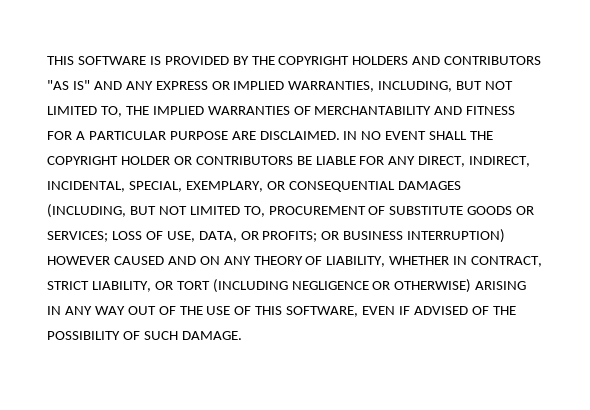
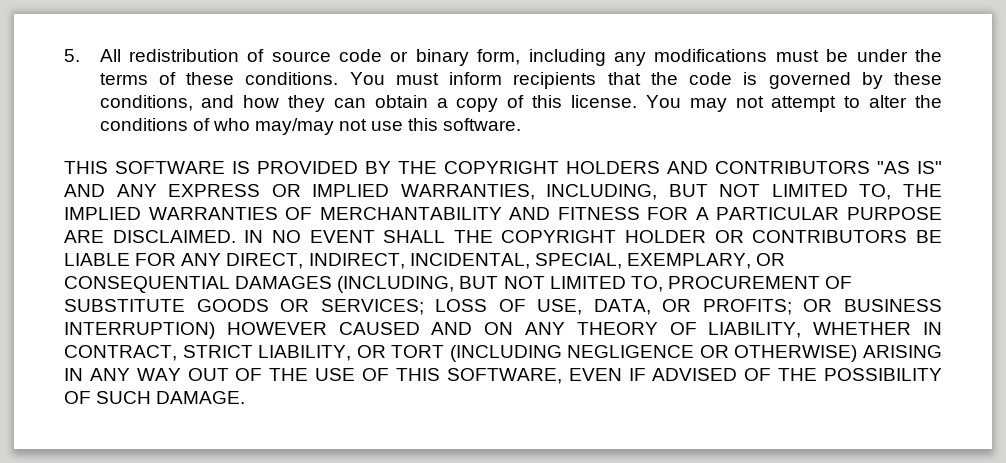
+ 5. All redistribution of source code or binary form, including any modifications must be under the terms of these conditions. You must inform recipients that the code is governed by these conditions, and how they can obtain a copy of this license. You may not attempt to alter the conditions of who may/may not use this software.

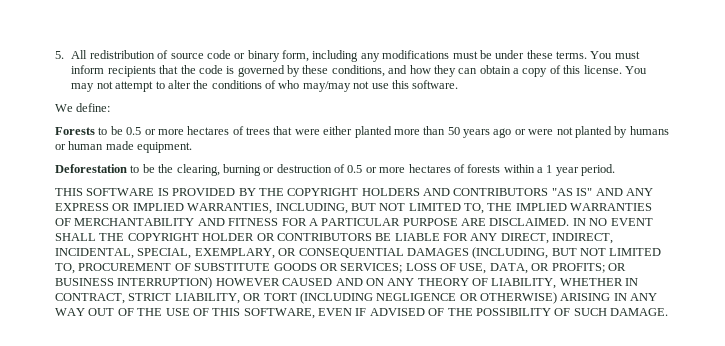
- 5. All redistribution of source code or binary form, including any modifications must be under the terms of these conditions.
+ 5. All redistribution of source code or binary form, including any modifications must be under these terms.
+ We define:
+ Forests to be 0.5 or more hectares of trees that were either planted more than 50 years ago or were not planted by humans or human made equipment.
+ Deforestation to be the clearing, burning or destruction of 0.5 or more hectares of forests within a 1 year period.

